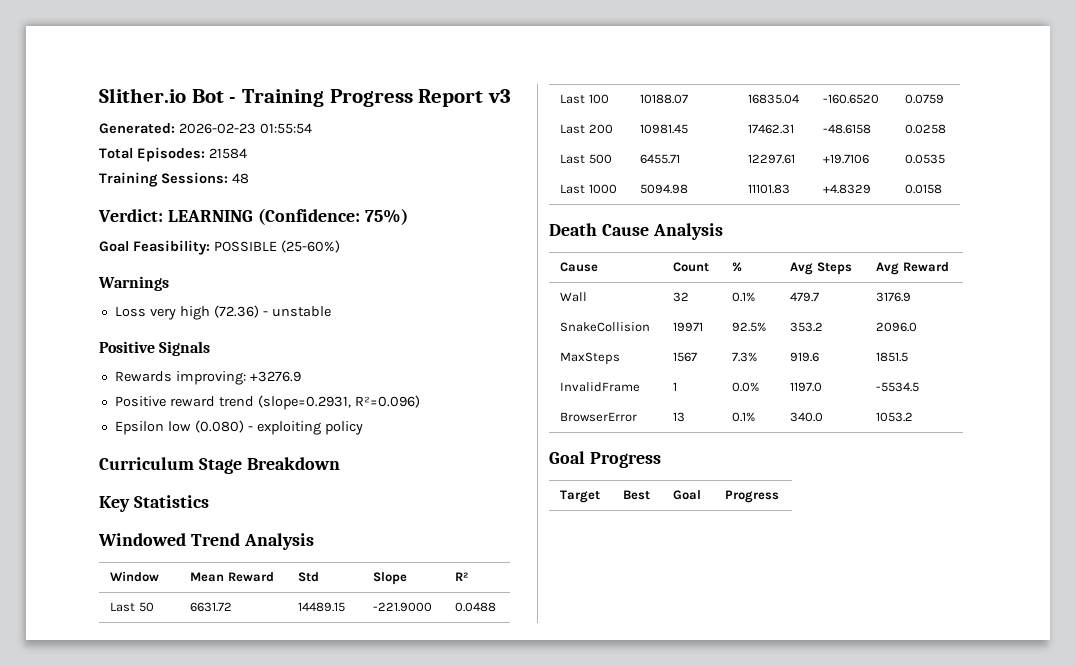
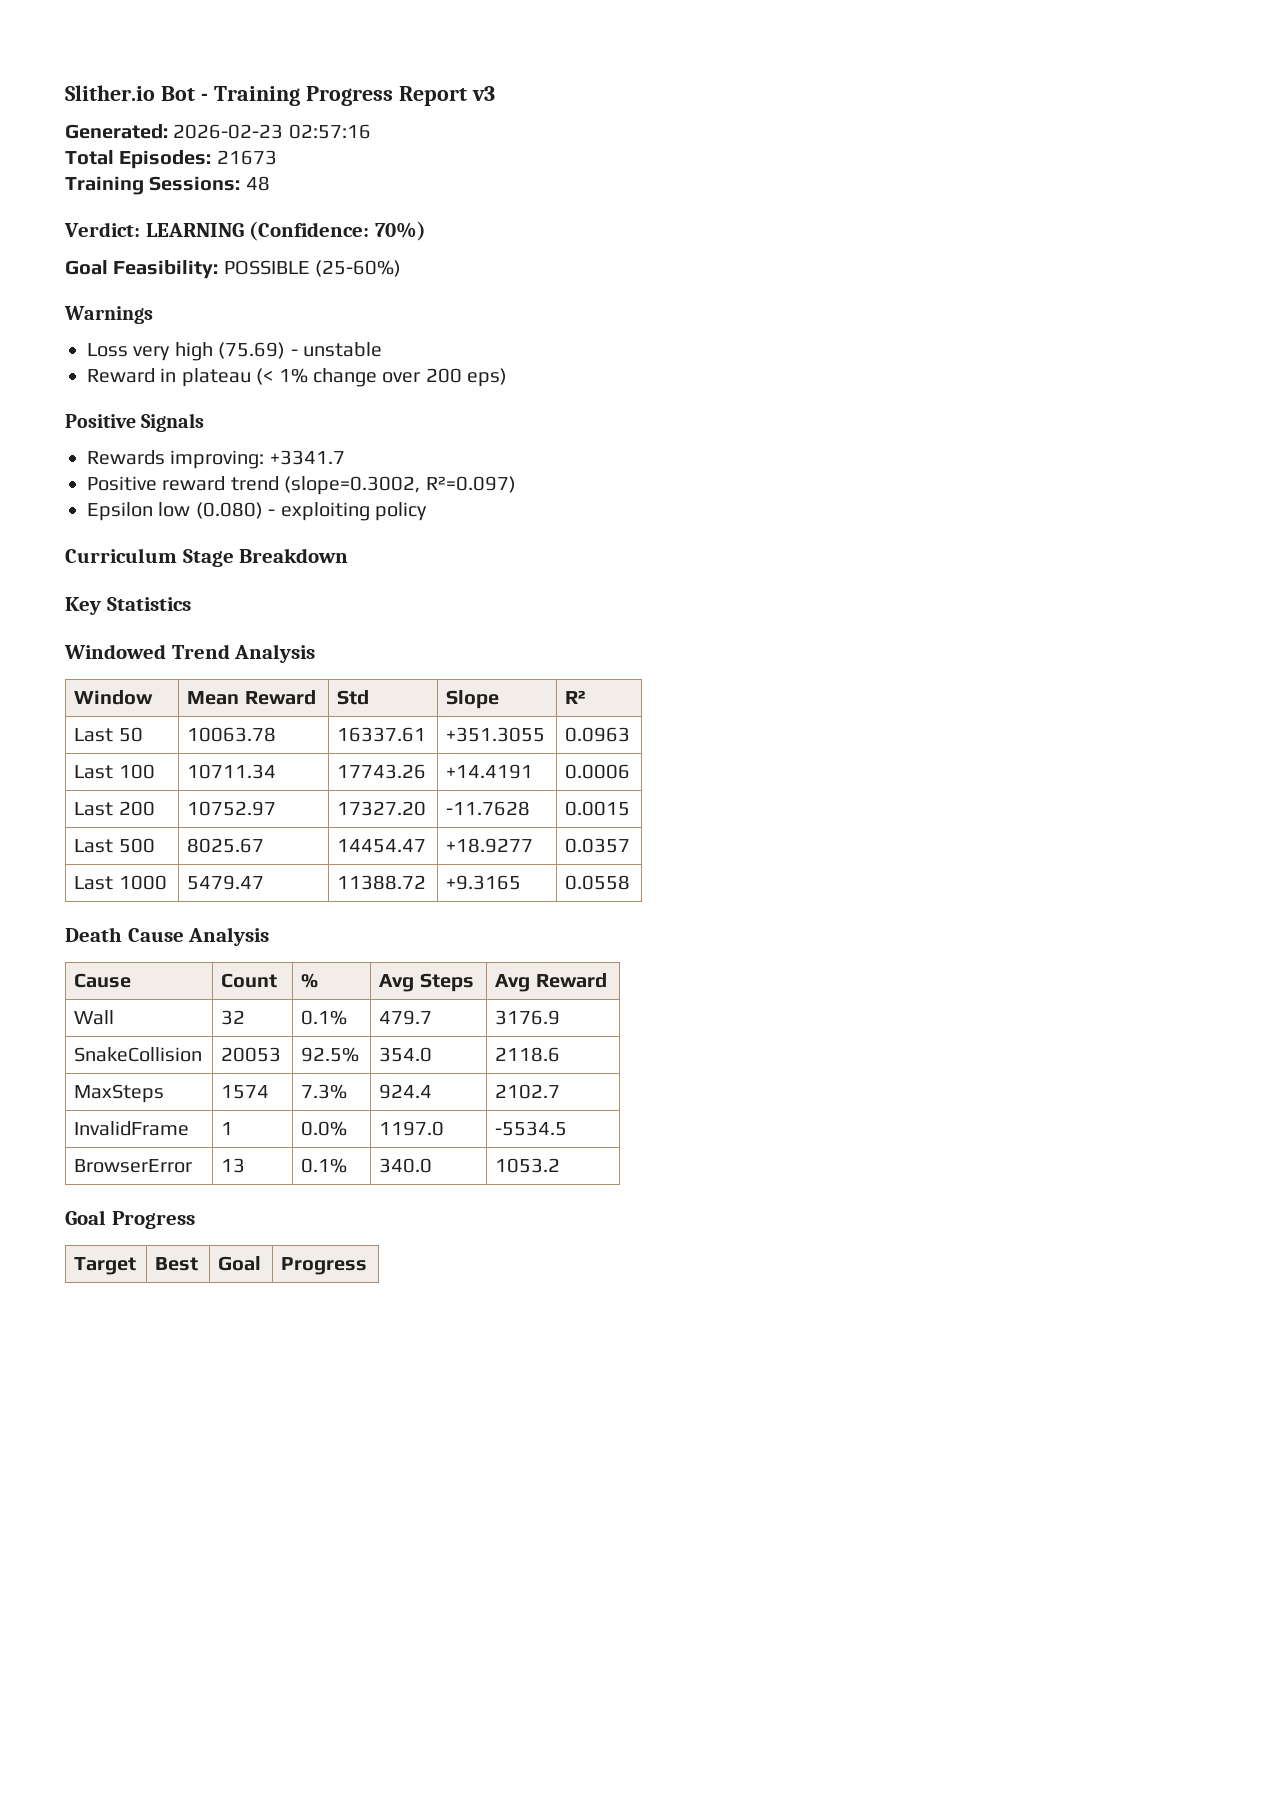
- Generated: 2026-02-23 01:55:54
+ Generated: 2026-02-23 02:57:16
- Total Episodes: 21584
+ Total Episodes: 21673
- Verdict: LEARNING (Confidence: 75%)
+ Verdict: LEARNING (Confidence: 70%)
- Loss very high (72.36) - unstable
+ Loss very high (75.69) - unstable
+ Reward in plateau (< 1% change over 200 eps)
- Rewards improving: +3276.9
+ Rewards improving: +3341.7
- Positive reward trend (slope=0.2931, R²=0.096)
+ Positive reward trend (slope=0.3002, R²=0.097)
- Last 50 | 6631.72 | 14489.15 | -221.9000 | 0.0488
- Last 100 | 10188.07 | 16835.04 | -160.6520 | 0.0759
- Last 200 | 10981.45 | 17462.31 | -48.6158 | 0.0258
- Last 500 | 6455.71 | 12297.61 | +19.7106 | 0.0535
- Last 1000 | 5094.98 | 11101.83 | +4.8329 | 0.0158
+ Last 50 | 10063.78 | 16337.61 | +351.3055 | 0.0963
+ Last 100 | 10711.34 | 17743.26 | +14.4191 | 0.0006
+ Last 200 | 10752.97 | 17327.20 | -11.7628 | 0.0015
+ Last 500 | 8025.67 | 14454.47 | +18.9277 | 0.0357
+ Last 1000 | 5479.47 | 11388.72 | +9.3165 | 0.0558
- SnakeCollision | 19971 | 92.5% | 353.2 | 2096.0
+ SnakeCollision | 20053 | 92.5% | 354.0 | 2118.6
- MaxSteps | 1567 | 7.3% | 919.6 | 1851.5
+ MaxSteps | 1574 | 7.3% | 924.4 | 2102.7

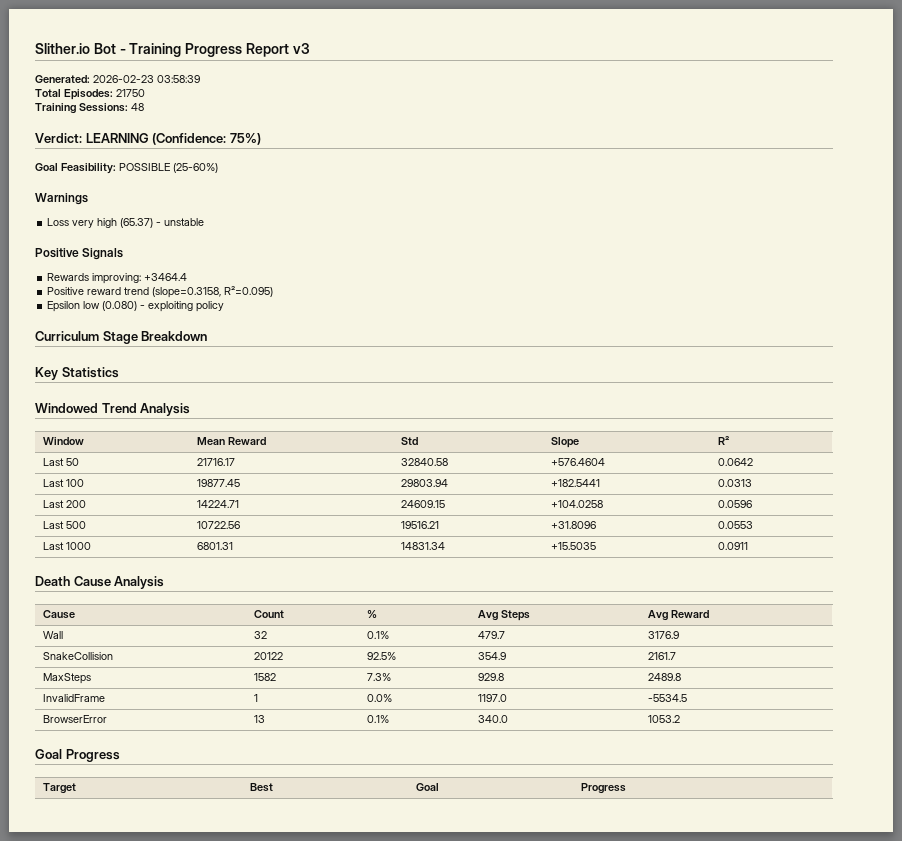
- Generated: 2026-02-23 02:57:16
+ Generated: 2026-02-23 03:58:39
- Total Episodes: 21673
+ Total Episodes: 21750
- Verdict: LEARNING (Confidence: 70%)
+ Verdict: LEARNING (Confidence: 75%)
- Loss very high (75.69) - unstable
+ Loss very high (65.37) - unstable
- Reward in plateau (< 1% change over 200 eps)
- Rewards improving: +3341.7
+ Rewards improving: +3464.4
- Positive reward trend (slope=0.3002, R²=0.097)
+ Positive reward trend (slope=0.3158, R²=0.095)
- Last 50 | 10063.78 | 16337.61 | +351.3055 | 0.0963
- Last 100 | 10711.34 | 17743.26 | +14.4191 | 0.0006
- Last 200 | 10752.97 | 17327.20 | -11.7628 | 0.0015
- Last 500 | 8025.67 | 14454.47 | +18.9277 | 0.0357
- Last 1000 | 5479.47 | 11388.72 | +9.3165 | 0.0558
+ Last 50 | 21716.17 | 32840.58 | +576.4604 | 0.0642
+ Last 100 | 19877.45 | 29803.94 | +182.5441 | 0.0313
+ Last 200 | 14224.71 | 24609.15 | +104.0258 | 0.0596
+ Last 500 | 10722.56 | 19516.21 | +31.8096 | 0.0553
+ Last 1000 | 6801.31 | 14831.34 | +15.5035 | 0.0911
- SnakeCollision | 20053 | 92.5% | 354.0 | 2118.6
+ SnakeCollision | 20122 | 92.5% | 354.9 | 2161.7
- MaxSteps | 1574 | 7.3% | 924.4 | 2102.7
+ MaxSteps | 1582 | 7.3% | 929.8 | 2489.8

